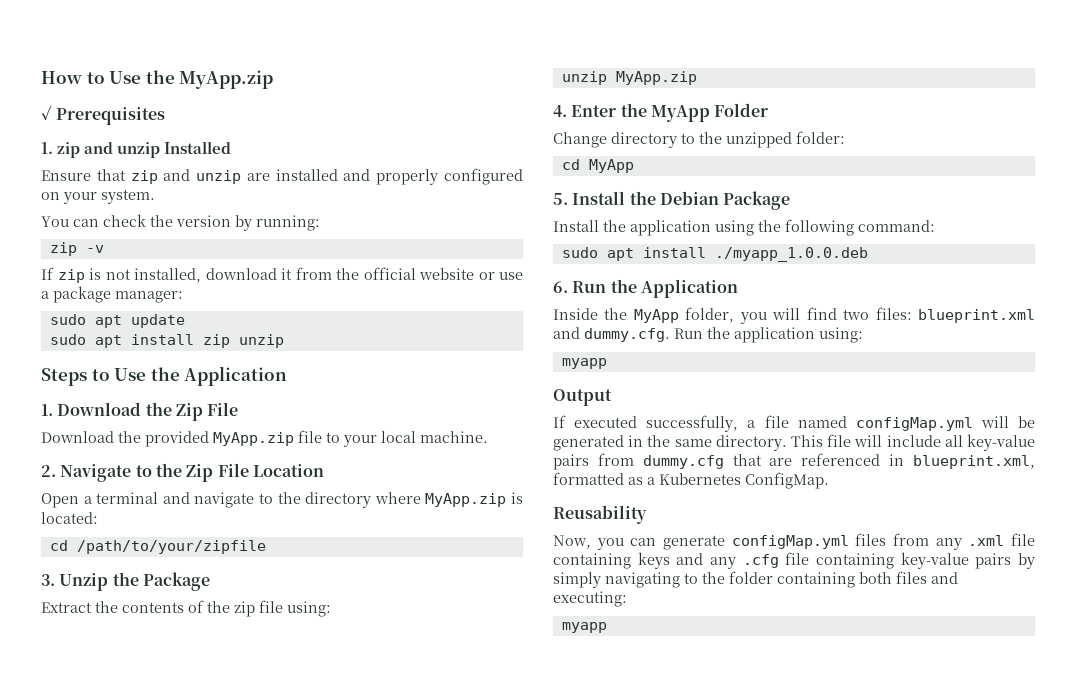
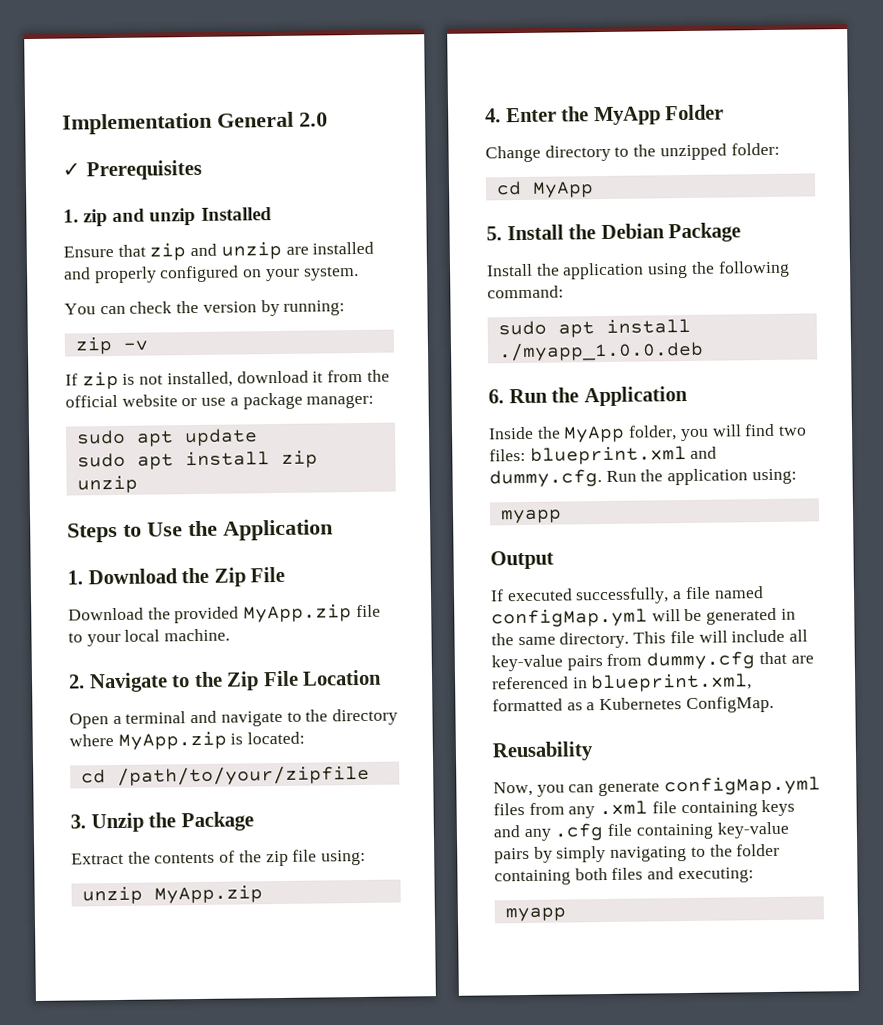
- How to Use the MyApp.zip
+ Implementation General 2.0

